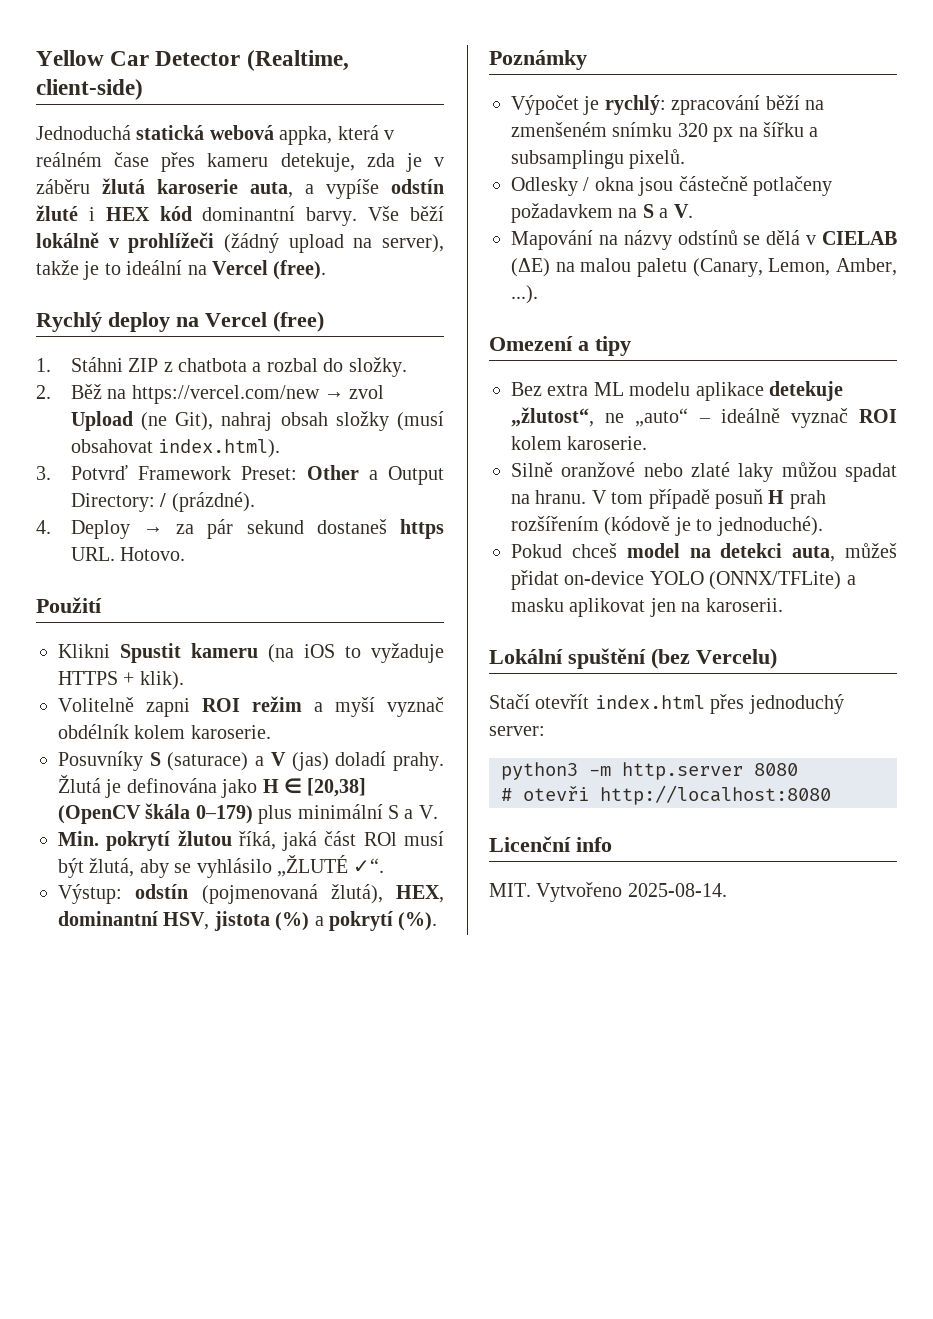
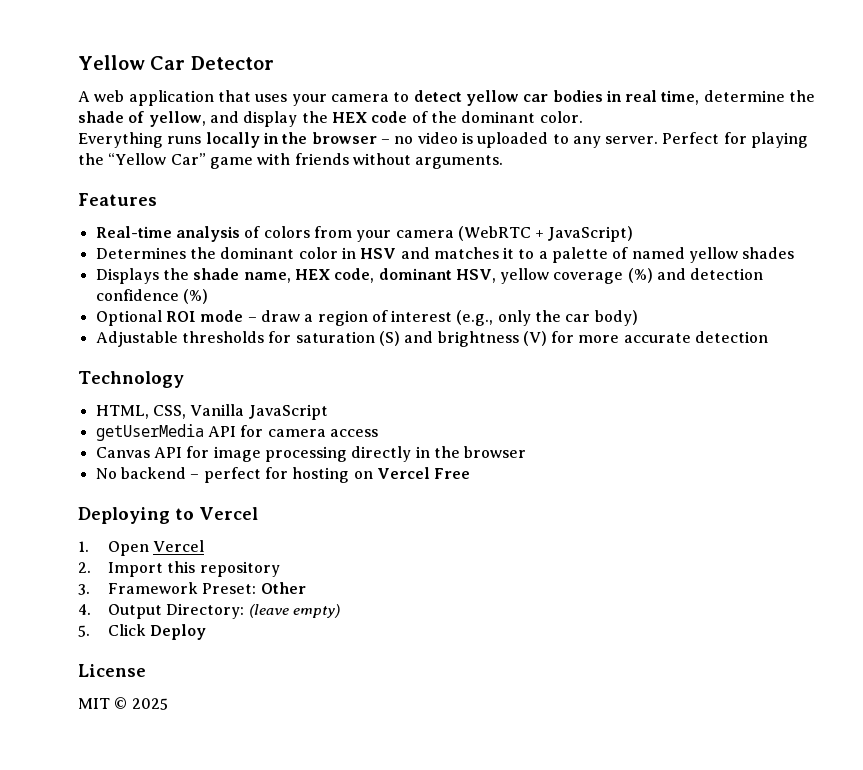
- Yellow Car Detector (Realtime, client-side)
- Jednoduchá statická webová appka, která v reálném čase přes kameru detekuje, zda je v záběru žlutá karoserie auta, a vypíše odstín žluté i HEX kód dominantní barvy. Vše běží lokálně v prohlížeči (žádný upload na server), takže je to ideální na Vercel (free).
- Rychlý deploy na Vercel (free)
- 1. Stáhni ZIP z chatbota a rozbal do složky.
- 2. Běž na https://vercel.com/new → zvol Upload (ne Git), nahraj obsah složky (musí obsahovat index.html).
+ Yellow Car Detector
+ A web application that uses your camera to detect yellow car bodies in real time, determine the shade of yellow, and display the HEX code of the dominant color.
+ Everything runs locally in the browser – no video is uploaded to any server. Perfect for playing the “Yellow Car” game with friends without arguments.
+ Features
+ Real-time analysis of colors from your camera (WebRTC + JavaScript)
+ Determines the dominant color in HSV and matches it to a palette of named yellow shades
+ Displays the shade name, HEX code, dominant HSV, yellow coverage (%) and detection confidence (%)
+ Optional ROI mode – draw a region of interest (e.g., only the car body)
+ Adjustable thresholds for saturation (S) and brightness (V) for more accurate detection
+ Technology
+ HTML, CSS, Vanilla JavaScript
+ getUserMedia API for camera access
+ Canvas API for image processing directly in the browser
+ No backend – perfect for hosting on Vercel Free
+ Deploying to Vercel
+ 1. Open Vercel
+ 2. Import this repository
- 3. Potvrď Framework Preset: Other a Output Directory: / (prázdné).
- 4. Deploy → za pár sekund dostaneš https URL. Hotovo.
- Použití
- Klikni Spustit kameru (na iOS to vyžaduje HTTPS + klik).
- Volitelně zapni ROI režim a myší vyznač obdélník kolem karoserie.
- Posuvníky S (saturace) a V (jas) doladí prahy. Žlutá je definována jako H ∈ [20,38] (OpenCV škála 0–179) plus minimální S a V.
- Min. pokrytí žlutou říká, jaká část ROl musí být žlutá, aby se vyhlásilo „ŽLUTÉ ✓“.
- Výstup: odstín (pojmenovaná žlutá), HEX, dominantní HSV, jistota (%) a pokrytí (%).
- Poznámky
- Výpočet je rychlý: zpracování běží na zmenšeném snímku 320 px na šířku a subsamplingu pixelů.
- Odlesky / okna jsou částečně potlačeny požadavkem na S a V.
- Mapování na názvy odstínů se dělá v CIELAB (ΔE) na malou paletu (Canary, Lemon, Amber, ...).
- Omezení a tipy
- Bez extra ML modelu aplikace detekuje „žlutost“, ne „auto“ – ideálně vyznač ROI kolem karoserie.
- Silně oranžové nebo zlaté laky můžou spadat na hranu. V tom případě posuň H prah rozšířením (kódově je to jednoduché).
- Pokud chceš model na detekci auta, můžeš přidat on‑device YOLO (ONNX/TFLite) a masku aplikovat jen na karoserii.
- Lokální spuštění (bez Vercelu)
- Stačí otevřít index.html přes jednoduchý server:
- python3 -m http.server 8080
- # otevři http://localhost:8080
- Licenční info
- MIT. Vytvořeno 2025-08-14.
+ 3. Framework Preset: Other
+ 4. Output Directory: (leave empty)
+ 5. Click Deploy
+ License
+ MIT © 2025

